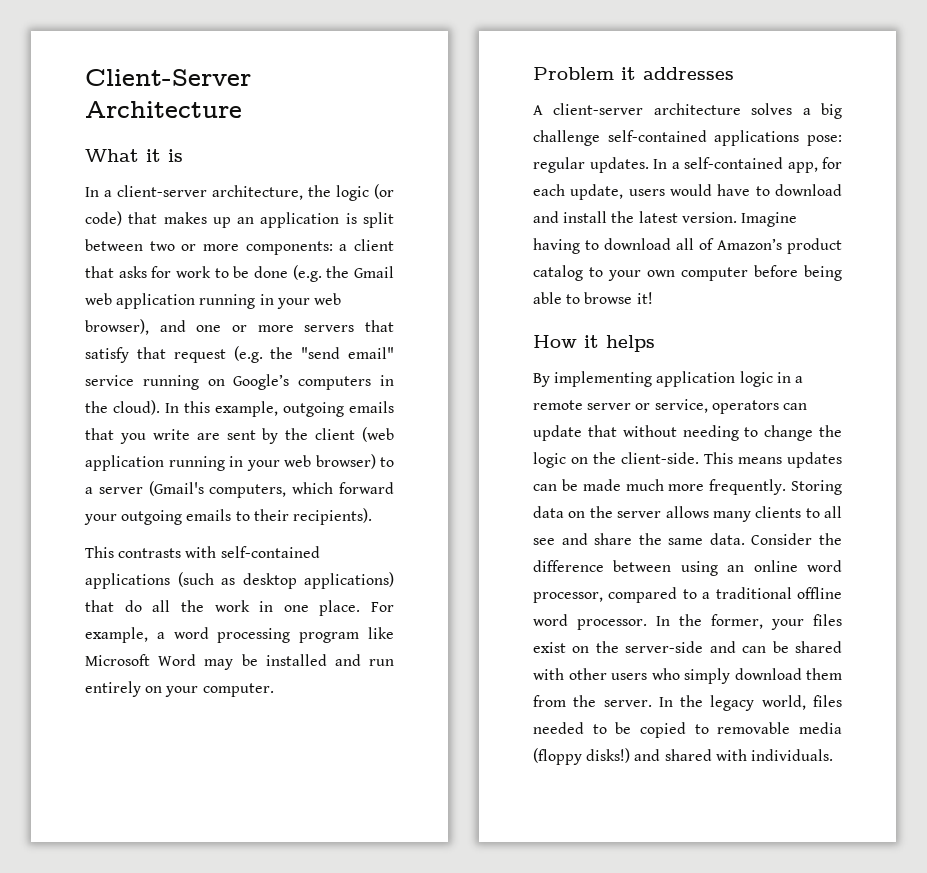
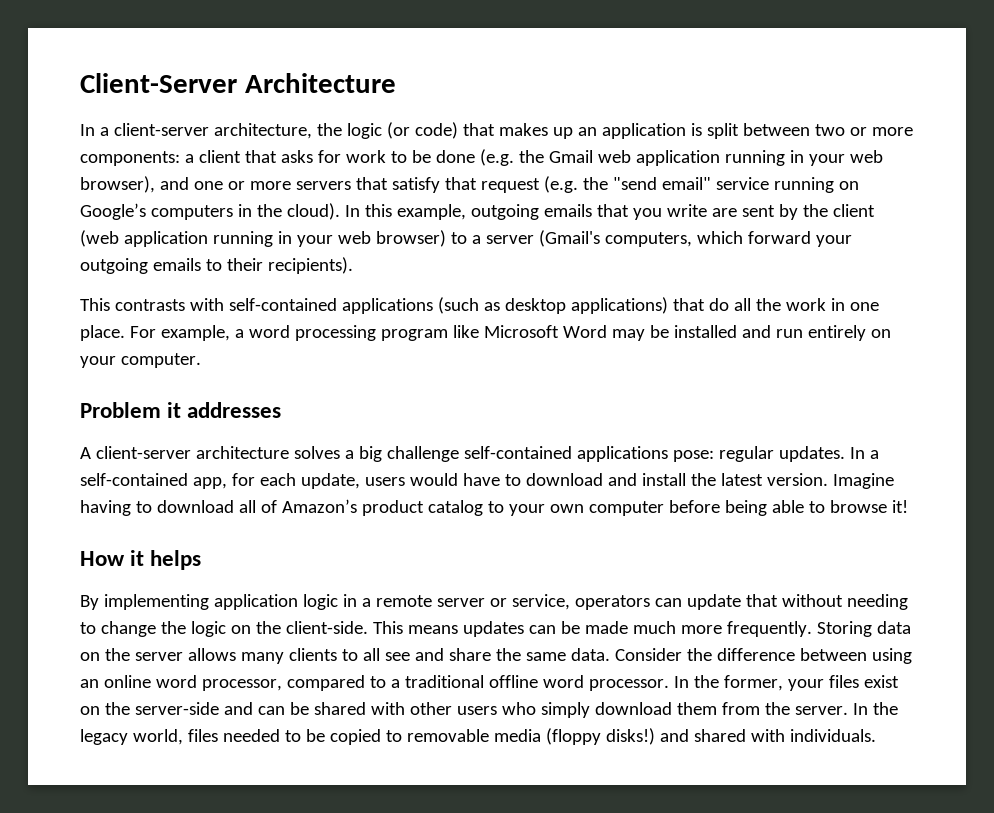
- What it is

